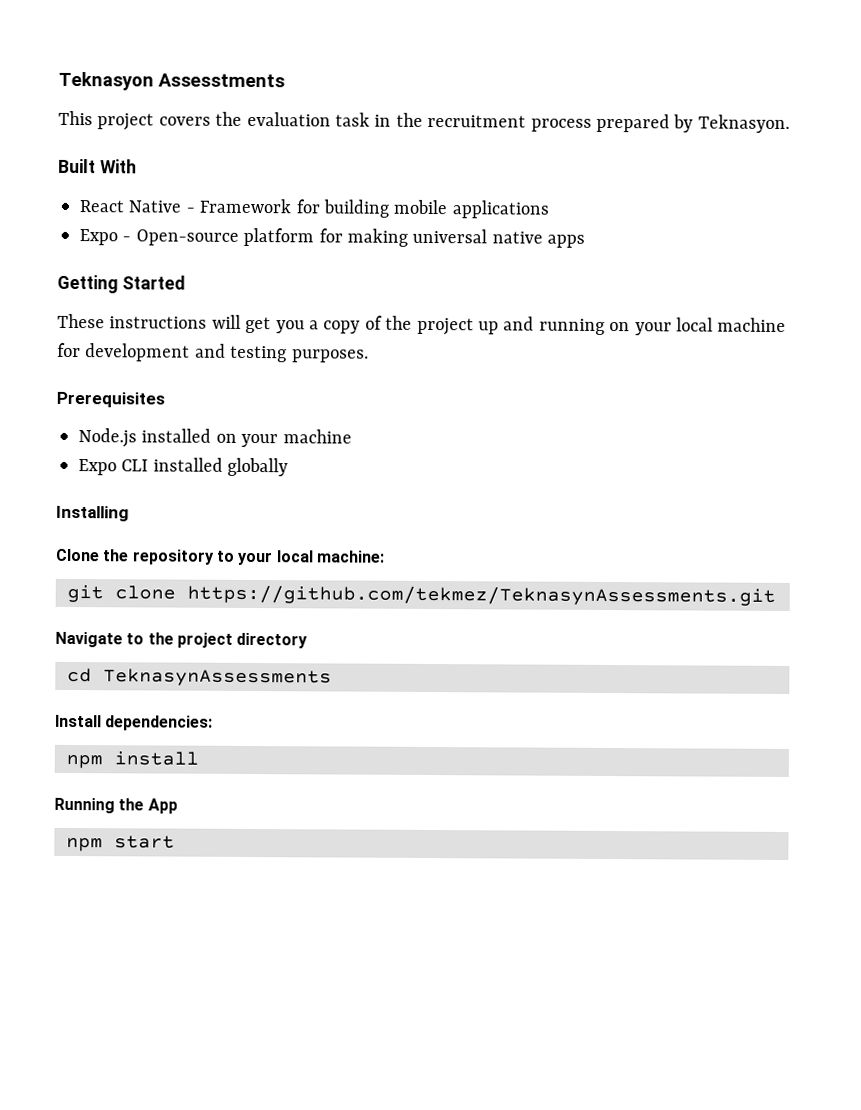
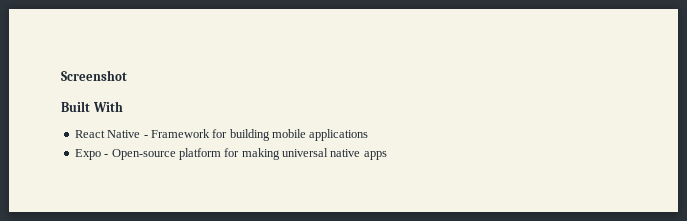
- Teknasyon Assesstments
- This project covers the evaluation task in the recruitment process prepared by Teknasyon.
+ Screenshot
- Getting Started
- These instructions will get you a copy of the project up and running on your local machine for development and testing purposes.
- Prerequisites
- Node.js installed on your machine
- Expo CLI installed globally
- Installing
- Clone the repository to your local machine:
- git clone https://github.com/tekmez/TeknasynAssessments.git
- Navigate to the project directory
- cd TeknasynAssessments
- Install dependencies:
- npm install
- Running the App
- npm start

